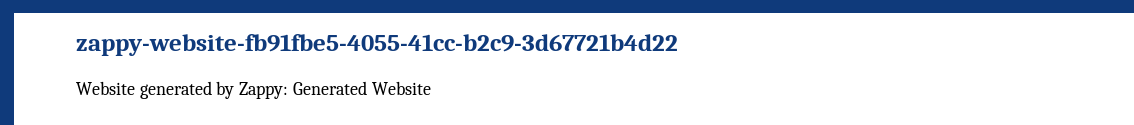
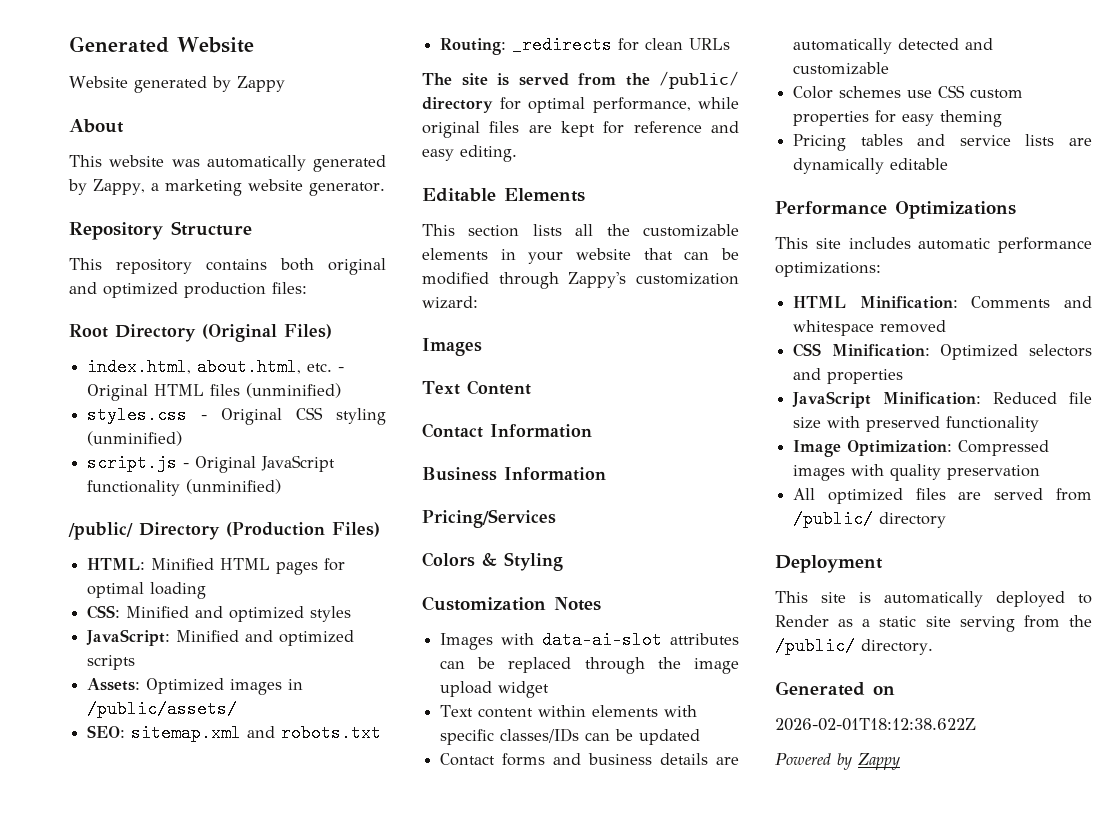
- zappy-website-fb91fbe5-4055-41cc-b2c9-3d67721b4d22
+ Generated Website
- Website generated by Zappy: Generated Website
+ Website generated by Zappy
+ About
+ This website was automatically generated by Zappy, a marketing website generator.
+ Repository Structure
+ This repository contains both original and optimized production files:
+ Root Directory (Original Files)
+ index.html, about.html, etc. - Original HTML files (unminified)
+ styles.css - Original CSS styling (unminified)
+ script.js - Original JavaScript functionality (unminified)
+ /public/ Directory (Production Files)
+ HTML: Minified HTML pages for optimal loading
+ CSS: Minified and optimized styles
+ JavaScript: Minified and optimized scripts
+ Assets: Optimized images in /public/assets/
+ SEO: sitemap.xml and robots.txt
+ Routing: _redirects for clean URLs
+ The site is served from the /public/ directory for optimal performance, while original files are kept for reference and easy editing.
+ Editable Elements
+ This section lists all the customizable elements in your website that can be modified through Zappy's customization wizard:
+ Images
+ Text Content
+ Contact Information
+ Business Information
+ Pricing/Services
+ Colors & Styling
+ Customization Notes
+ Images with data-ai-slot attributes can be replaced through the image upload widget
+ Text content within elements with specific classes/IDs can be updated
+ Contact forms and business details are automatically detected and customizable
+ Color schemes use CSS custom properties for easy theming
+ Pricing tables and service lists are dynamically editable
+ Performance Optimizations
+ This site includes automatic performance optimizations:
+ HTML Minification: Comments and whitespace removed
+ CSS Minification: Optimized selectors and properties
+ JavaScript Minification: Reduced file size with preserved functionality
+ Image Optimization: Compressed images with quality preservation
+ All optimized files are served from /public/ directory
+ Deployment
+ This site is automatically deployed to Render as a static site serving from the /public/ directory.
+ Generated on
+ 2026-02-01T18:12:38.622Z
+ Powered by Zappy

